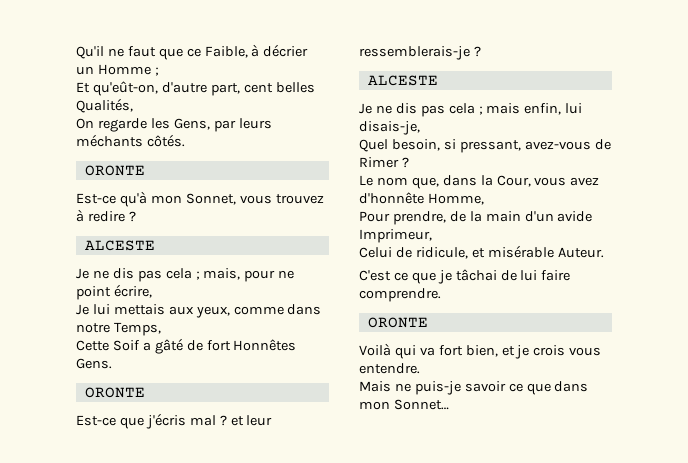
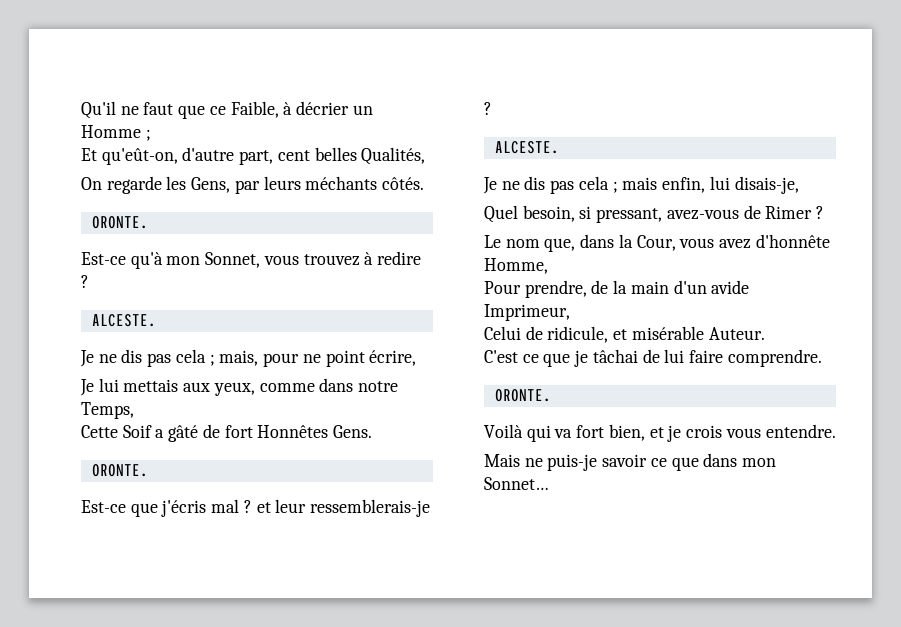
  On regarde les Gens, par leurs méchants côtés.
- ORONTE
+ ORONTE.
  Est-ce qu'à mon Sonnet, vous trouvez à redire ?
- ALCESTE
+ ALCESTE.
  Cette Soif a gâté de fort Honnêtes Gens.
- ORONTE
+ ORONTE.
  Est-ce que j'écris mal ? et leur ressemblerais-je ?
- ALCESTE
+ ALCESTE.
  C'est ce que je tâchai de lui faire comprendre.
- ORONTE
+ ORONTE.

